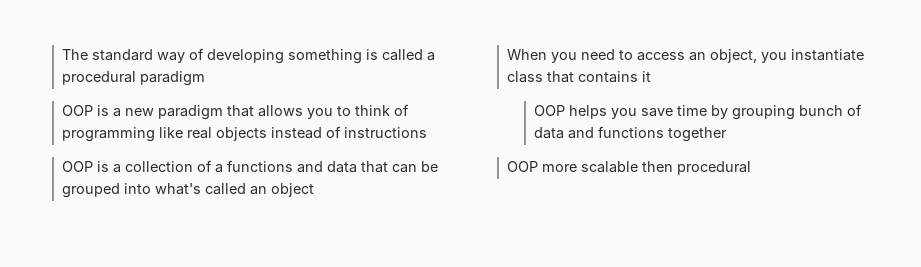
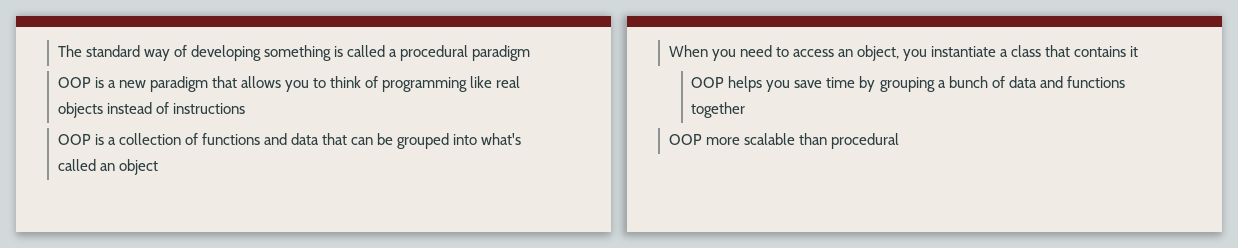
- OOP is a collection of a functions and data that can be grouped into what's called an object
+ OOP is a collection of functions and data that can be grouped into what's called an object
- When you need to access an object, you instantiate class that contains it
+ When you need to access an object, you instantiate a class that contains it
- OOP helps you save time by grouping bunch of data and functions together
+ OOP helps you save time by grouping a bunch of data and functions together
- OOP more scalable then procedural
+ OOP more scalable than procedural

